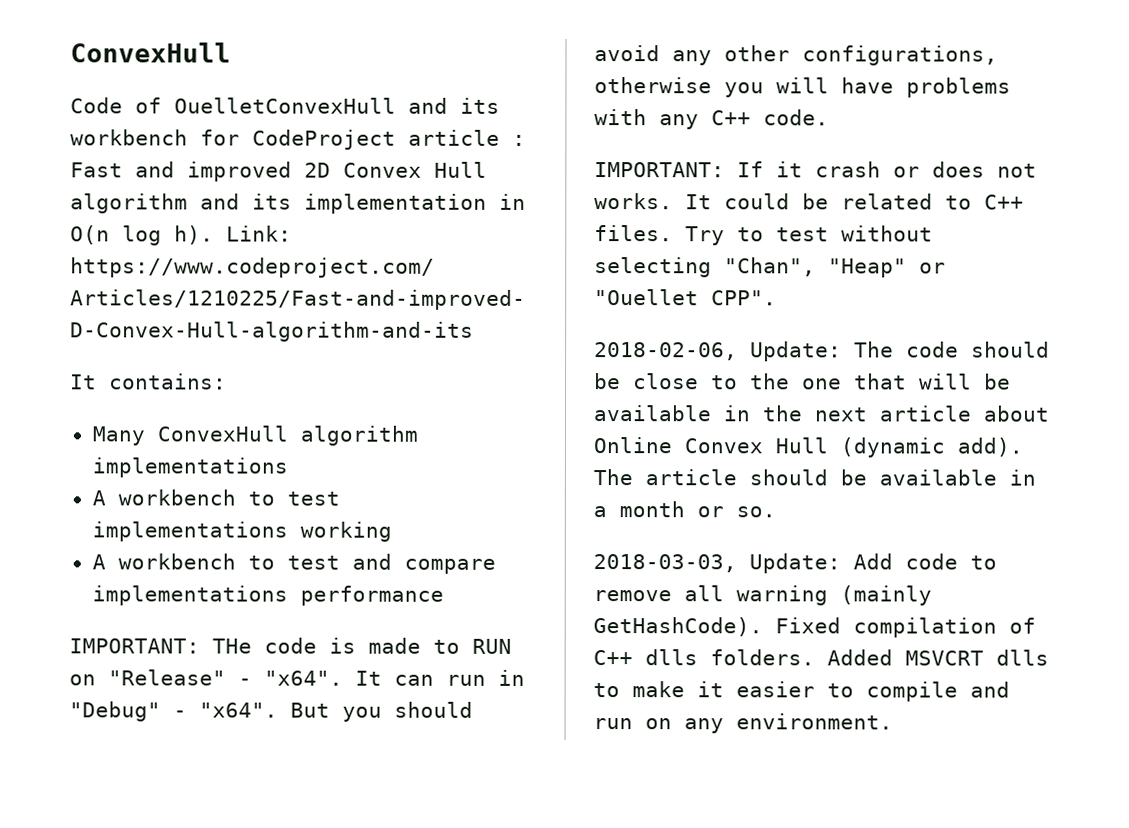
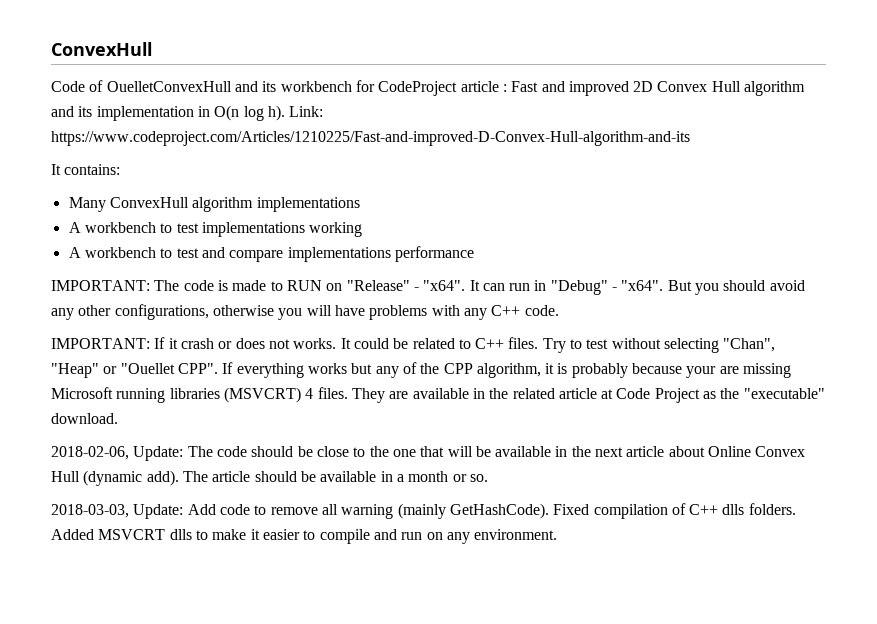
- IMPORTANT: THe code is made to RUN on "Release" - "x64".
+ IMPORTANT: The code is made to RUN on "Release" - "x64".
+ If everything works but any of the CPP algorithm, it is probably because your are missing Microsoft running libraries (MSVCRT) 4 files. They are available in the related article at Code Project as the "executable" download.

